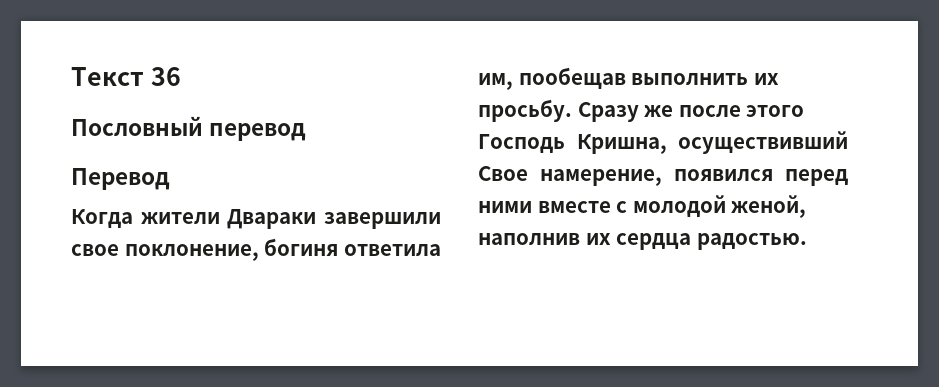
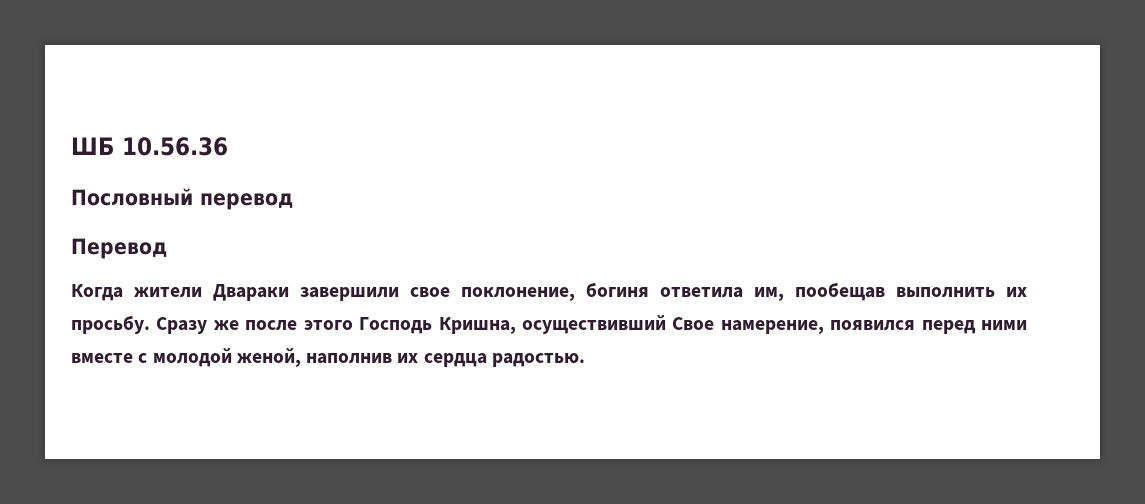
- Текст 36
+ ШБ 10.56.36

